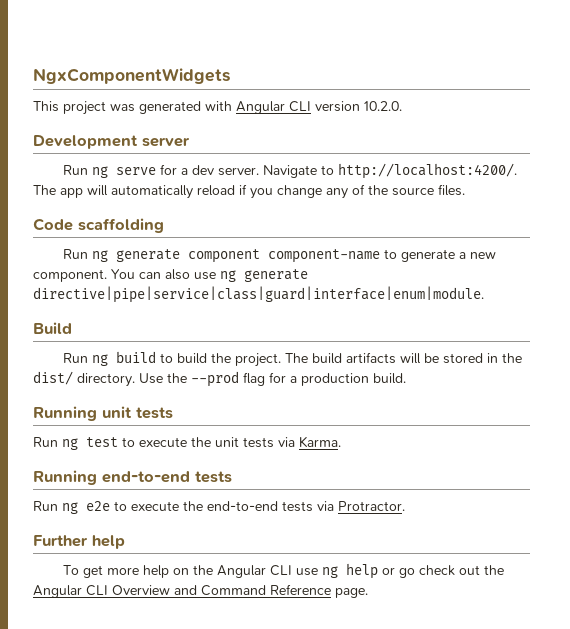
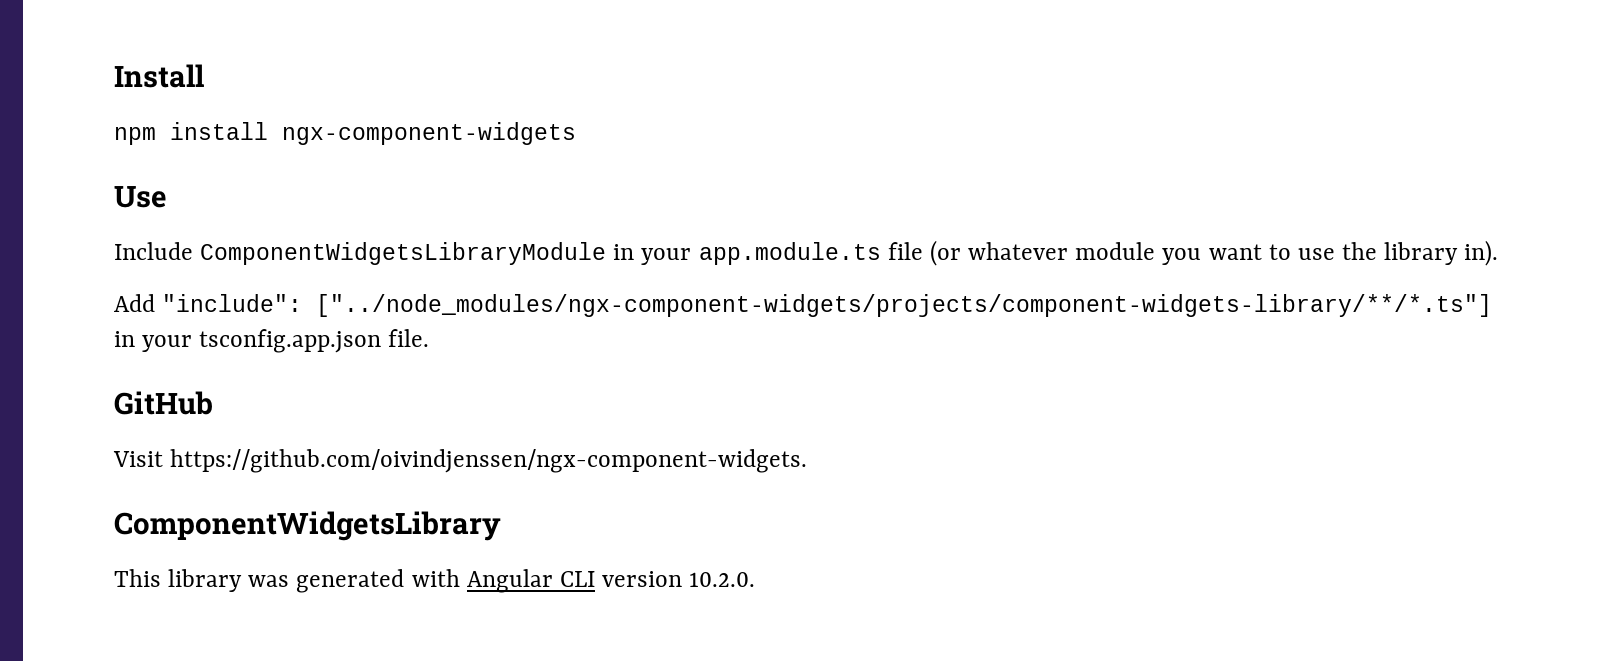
- NgxComponentWidgets
+ Install
+ npm install ngx-component-widgets
+ Use
+ Include ComponentWidgetsLibraryModule in your app.module.ts file (or whatever module you want to use the library in).
+ Add "include": ["../node_modules/ngx-component-widgets/projects/component-widgets-library/**/*.ts"] in your tsconfig.app.json file.
+ GitHub
+ Visit https://github.com/oivindjenssen/ngx-component-widgets.
+ ComponentWidgetsLibrary
- This project was generated with Angular CLI version 10.2.0.
+ This library was generated with Angular CLI version 10.2.0.
- Development server
- Run ng serve for a dev server. Navigate to http://localhost:4200/. The app will automatically reload if you change any of the source files.
- Code scaffolding
- Run ng generate component component-name to generate a new component. You can also use ng generate directive|pipe|service|class|guard|interface|enum|module.
- Build
- Run ng build to build the project. The build artifacts will be stored in the dist/ directory. Use the --prod flag for a production build.
- Running unit tests
- Run ng test to execute the unit tests via Karma.
- Running end-to-end tests
- Run ng e2e to execute the end-to-end tests via Protractor.
- Further help
- To get more help on the Angular CLI use ng help or go check out the Angular CLI Overview and Command Reference page.

